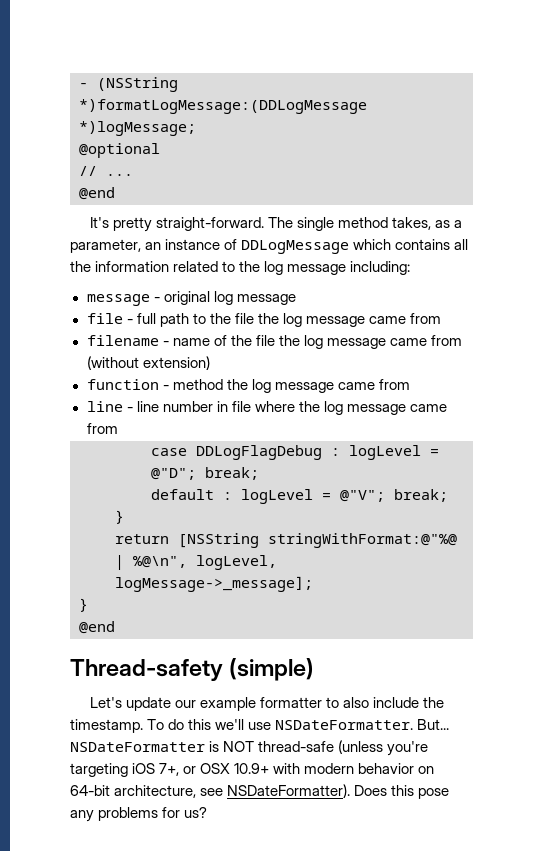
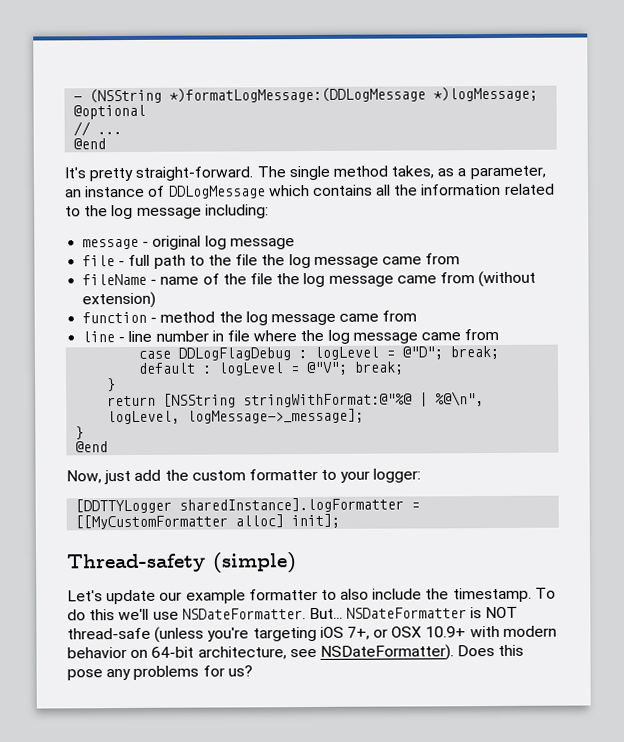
- filename - name of the file the log message came from (without extension)
+ fileName - name of the file the log message came from (without extension)
+ Now, just add the custom formatter to your logger:
+ [DDTTYLogger sharedInstance].logFormatter = [[MyCustomFormatter alloc] init];

